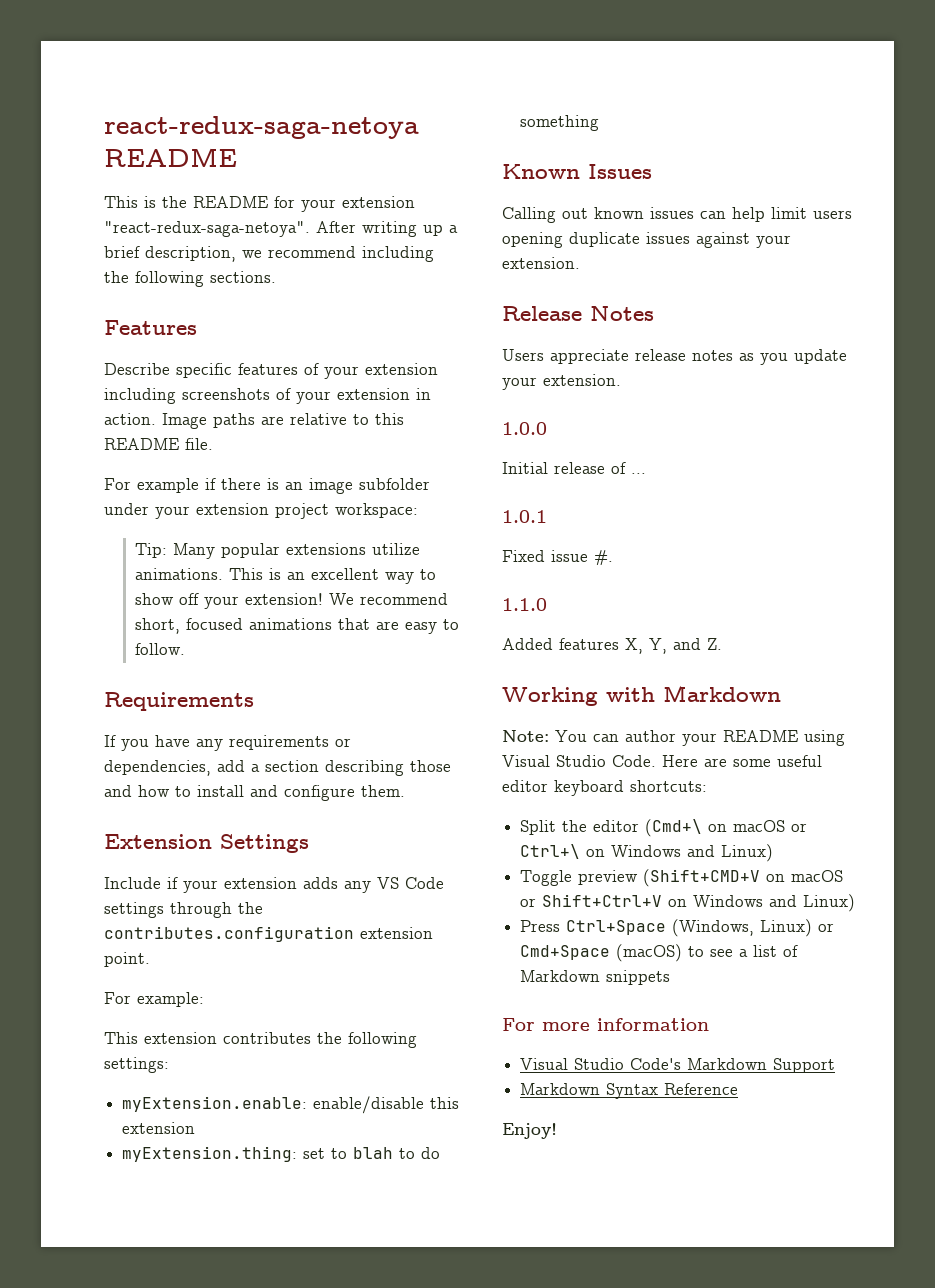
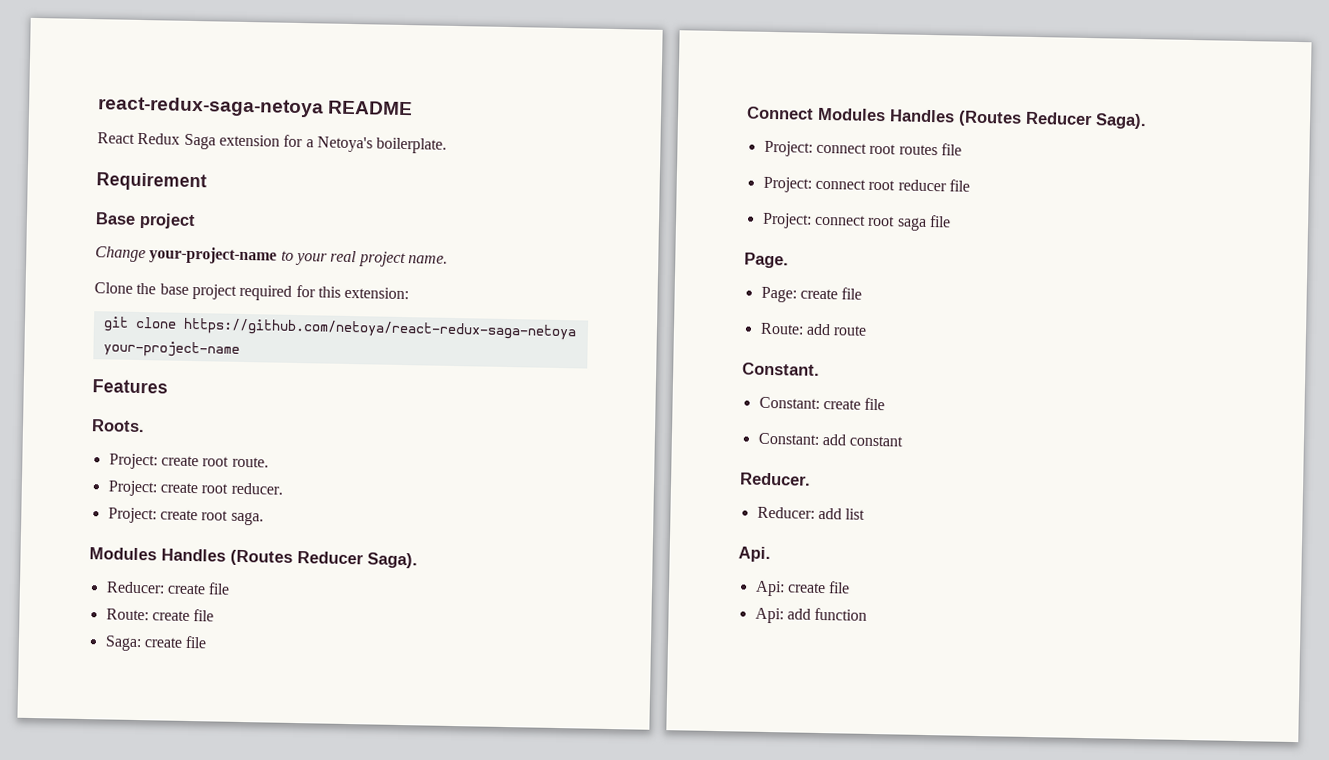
- This is the README for your extension "react-redux-saga-netoya". After writing up a brief description, we recommend including the following sections.
+ React Redux Saga extension for a Netoya's boilerplate.
+ Requirement
+ Base project
+ Change your-project-name to your real project name.
+ Clone the base project required for this extension:
+ git clone https://github.com/netoya/react-redux-saga-netoya your-project-name
  Features
- Describe specific features of your extension including screenshots of your extension in action. Image paths are relative to this README file.
- For example if there is an image subfolder under your extension project workspace:
- Tip: Many popular extensions utilize animations. This is an excellent way to show off your extension! We recommend short, focused animations that are easy to follow.
- Requirements
- If you have any requirements or dependencies, add a section describing those and how to install and configure them.
- Extension Settings
- Include if your extension adds any VS Code settings through the contributes.configuration extension point.
- For example:
- This extension contributes the following settings:
- myExtension.enable: enable/disable this extension
- myExtension.thing: set to blah to do something
- Known Issues
- Calling out known issues can help limit users opening duplicate issues against your extension.
- Release Notes
- Users appreciate release notes as you update your extension.
- 1.0.0
- Initial release of ...
- 1.0.1
- Fixed issue #.
- 1.1.0
- Added features X, Y, and Z.
- Working with Markdown
- Note: You can author your README using Visual Studio Code. Here are some useful editor keyboard shortcuts:
- Split the editor (Cmd+\ on macOS or Ctrl+\ on Windows and Linux)
- Toggle preview (Shift+CMD+V on macOS or Shift+Ctrl+V on Windows and Linux)
- Press Ctrl+Space (Windows, Linux) or Cmd+Space (macOS) to see a list of Markdown snippets
- For more information
- Visual Studio Code's Markdown Support
- Markdown Syntax Reference
- Enjoy!
+ Roots.
+ Project: create root route.
+ Project: create root reducer.
+ Project: create root saga.
+ Modules Handles (Routes Reducer Saga).
+ Reducer: create file
+ Route: create file
+ Saga: create file
+ Connect Modules Handles (Routes Reducer Saga).
+ Project: connect root routes file
+ Project: connect root reducer file
+ Project: connect root saga file
+ Page.
+ Page: create file
+ Route: add route
+ Constant.
+ Constant: create file
+ Constant: add constant
+ Reducer.
+ Reducer: add list
+ Api.
+ Api: create file
+ Api: add function

